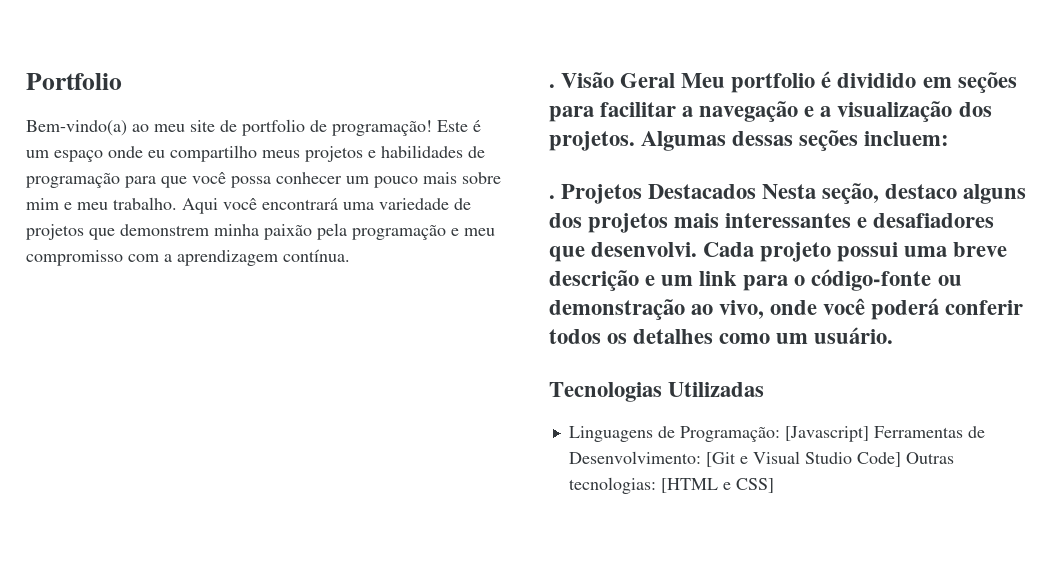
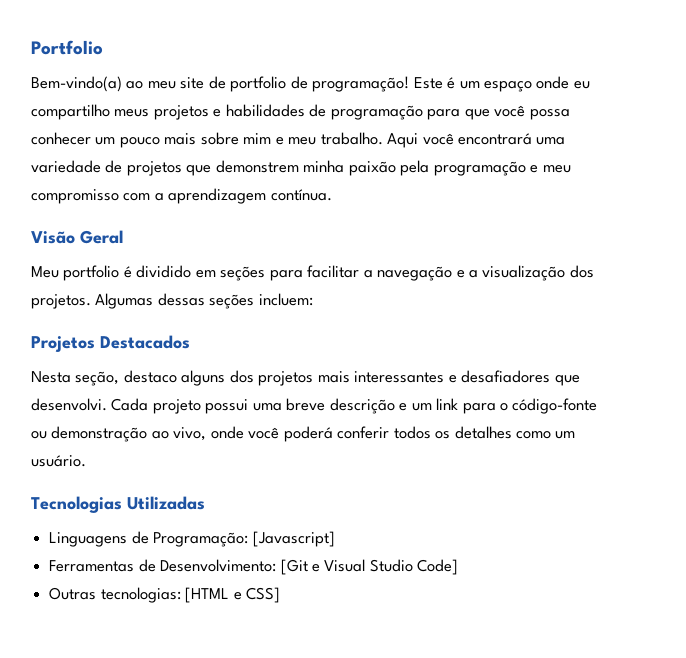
  Aqui você encontrará uma variedade de projetos que demonstrem minha paixão pela programação e meu compromisso com a aprendizagem contínua.
- . Visão Geral Meu portfolio é dividido em seções para facilitar a navegação e a visualização dos projetos.
+ Visão Geral
+ Meu portfolio é dividido em seções para facilitar a navegação e a visualização dos projetos.
  Algumas dessas seções incluem:
- . Projetos Destacados Nesta seção, destaco alguns dos projetos mais interessantes e desafiadores que desenvolvi.
+ Projetos Destacados
+ Nesta seção, destaco alguns dos projetos mais interessantes e desafiadores que desenvolvi.
- Linguagens de Programação: [Javascript] Ferramentas de Desenvolvimento: [Git e Visual Studio Code] Outras tecnologias: [HTML e CSS]
+ Linguagens de Programação: [Javascript]
+ Ferramentas de Desenvolvimento: [Git e Visual Studio Code]
+ Outras tecnologias: [HTML e CSS]

